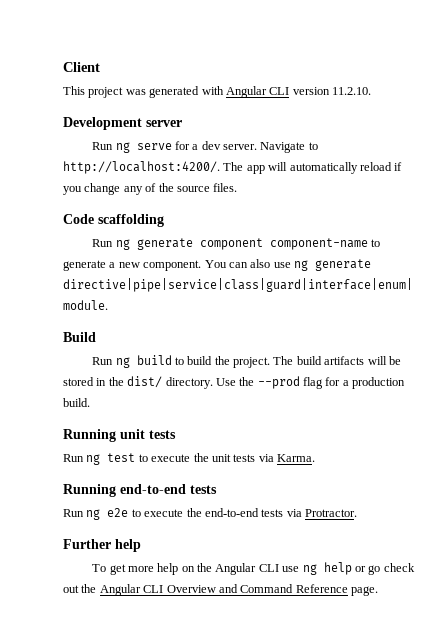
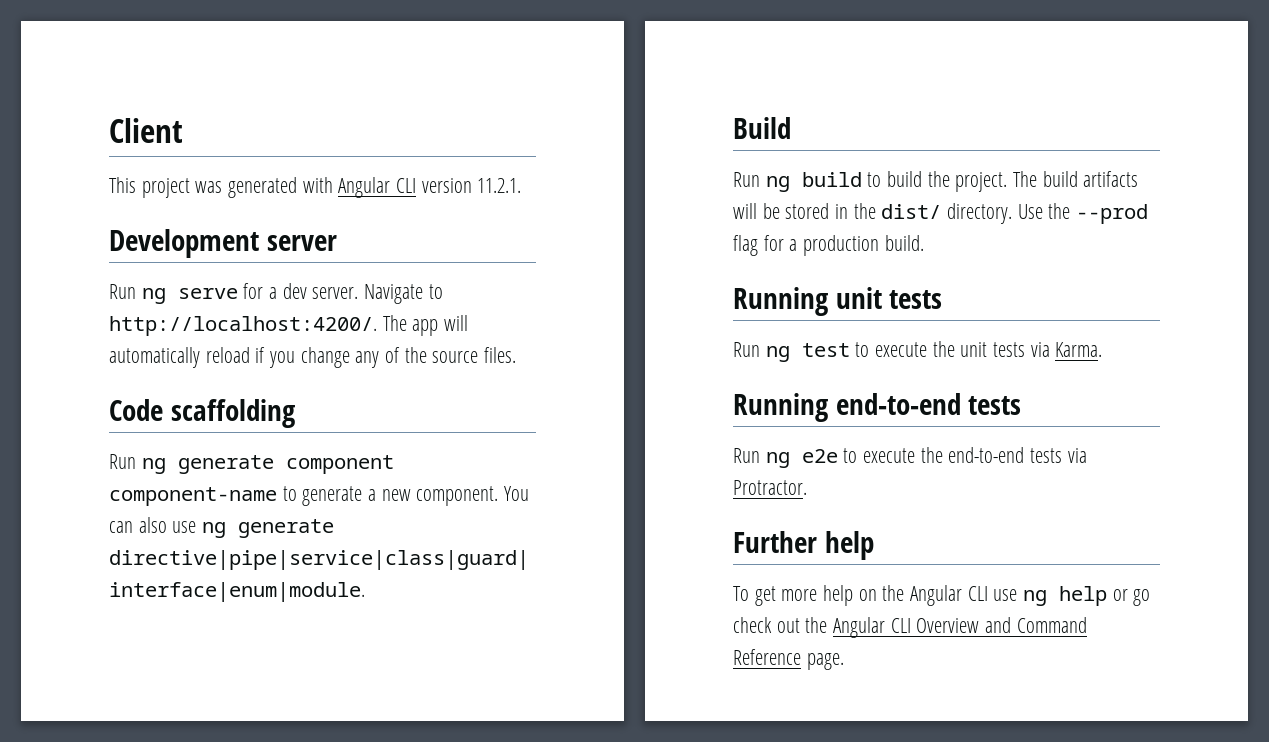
- This project was generated with Angular CLI version 11.2.10.
+ This project was generated with Angular CLI version 11.2.1.

